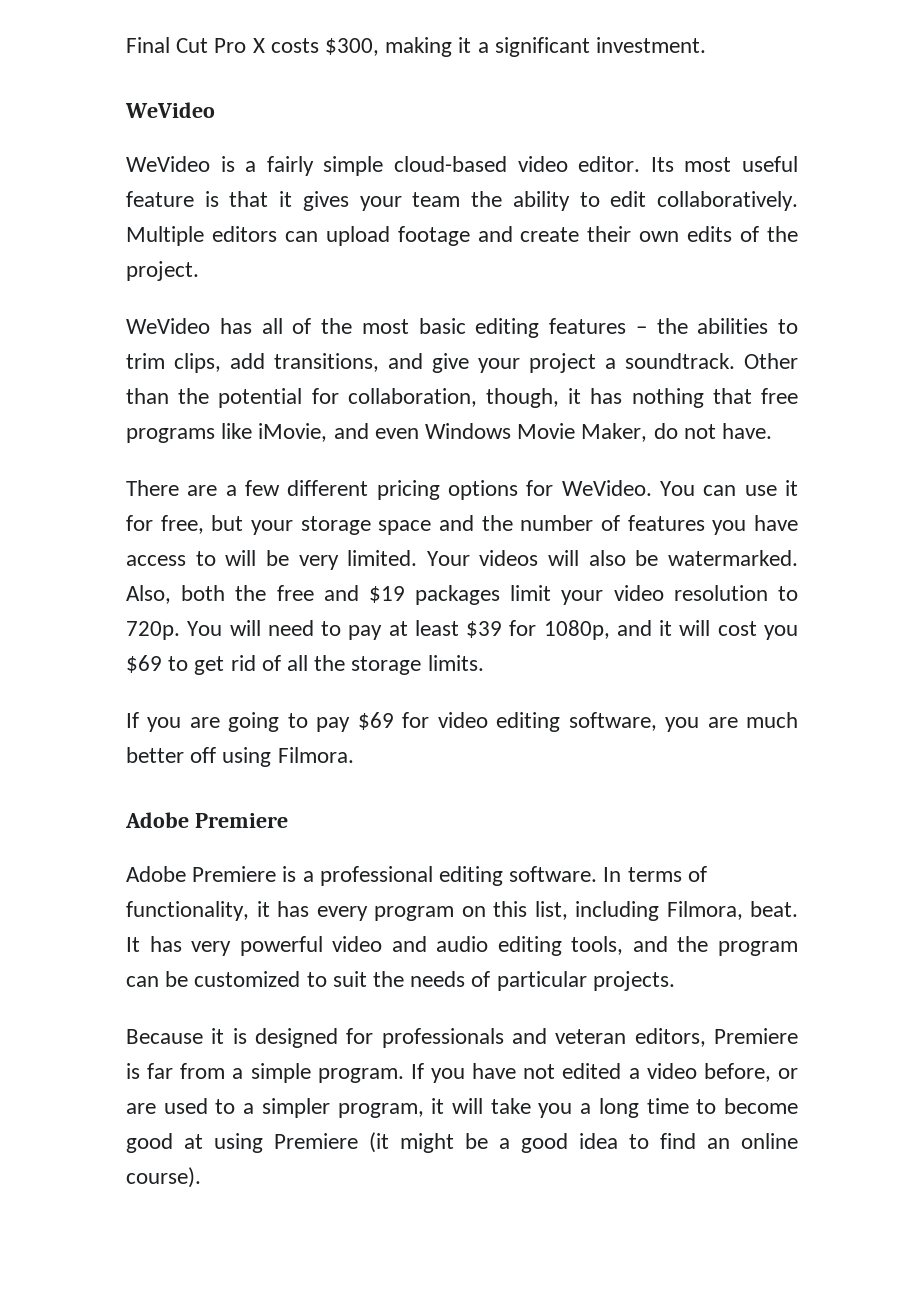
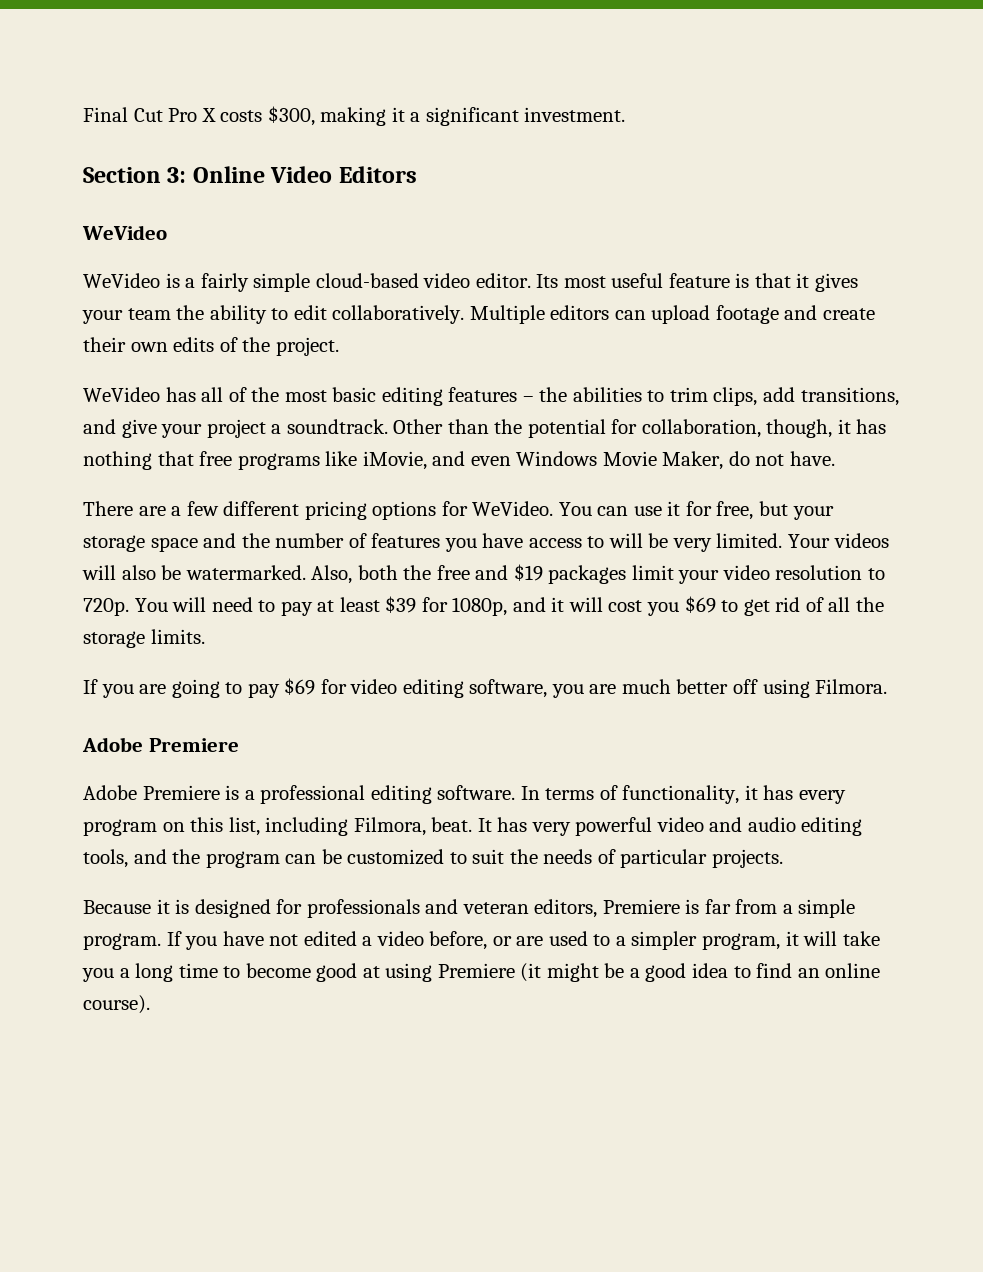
+ Section 3: Online Video Editors

